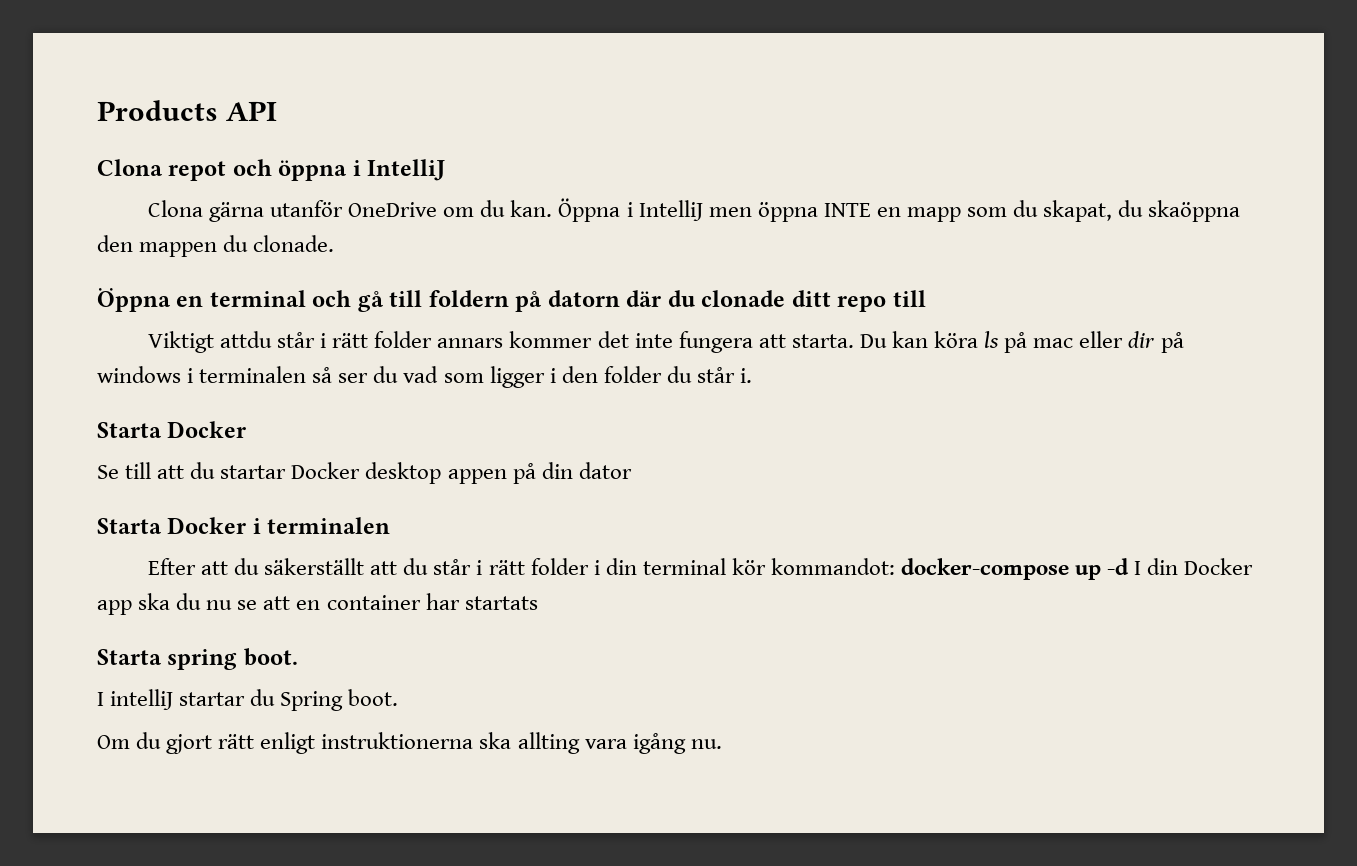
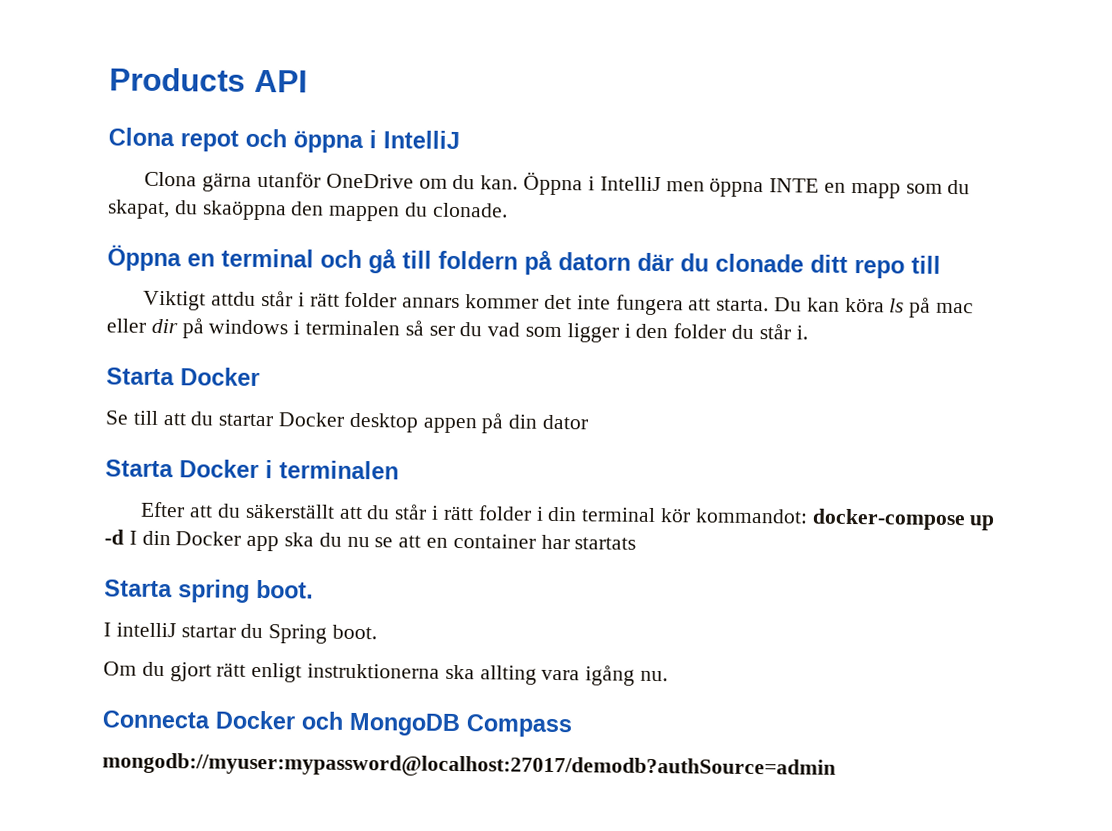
+ Connecta Docker och MongoDB Compass
+ mongodb://myuser:mypassword@localhost:27017/demodb?authSource=admin

